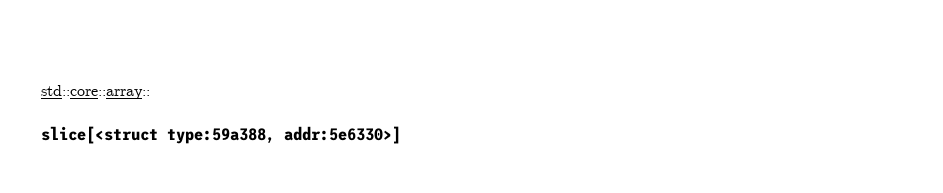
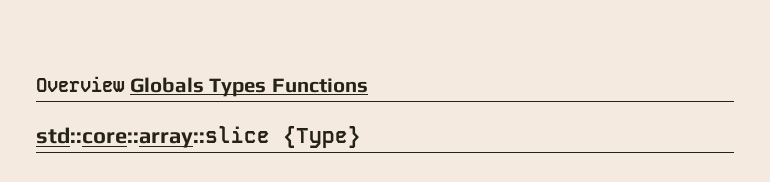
- std::core::array::
- slice[<struct type:59a388, addr:5e6330>]
+ Overview Globals Types Functions
+ std::core::array::slice {Type}

